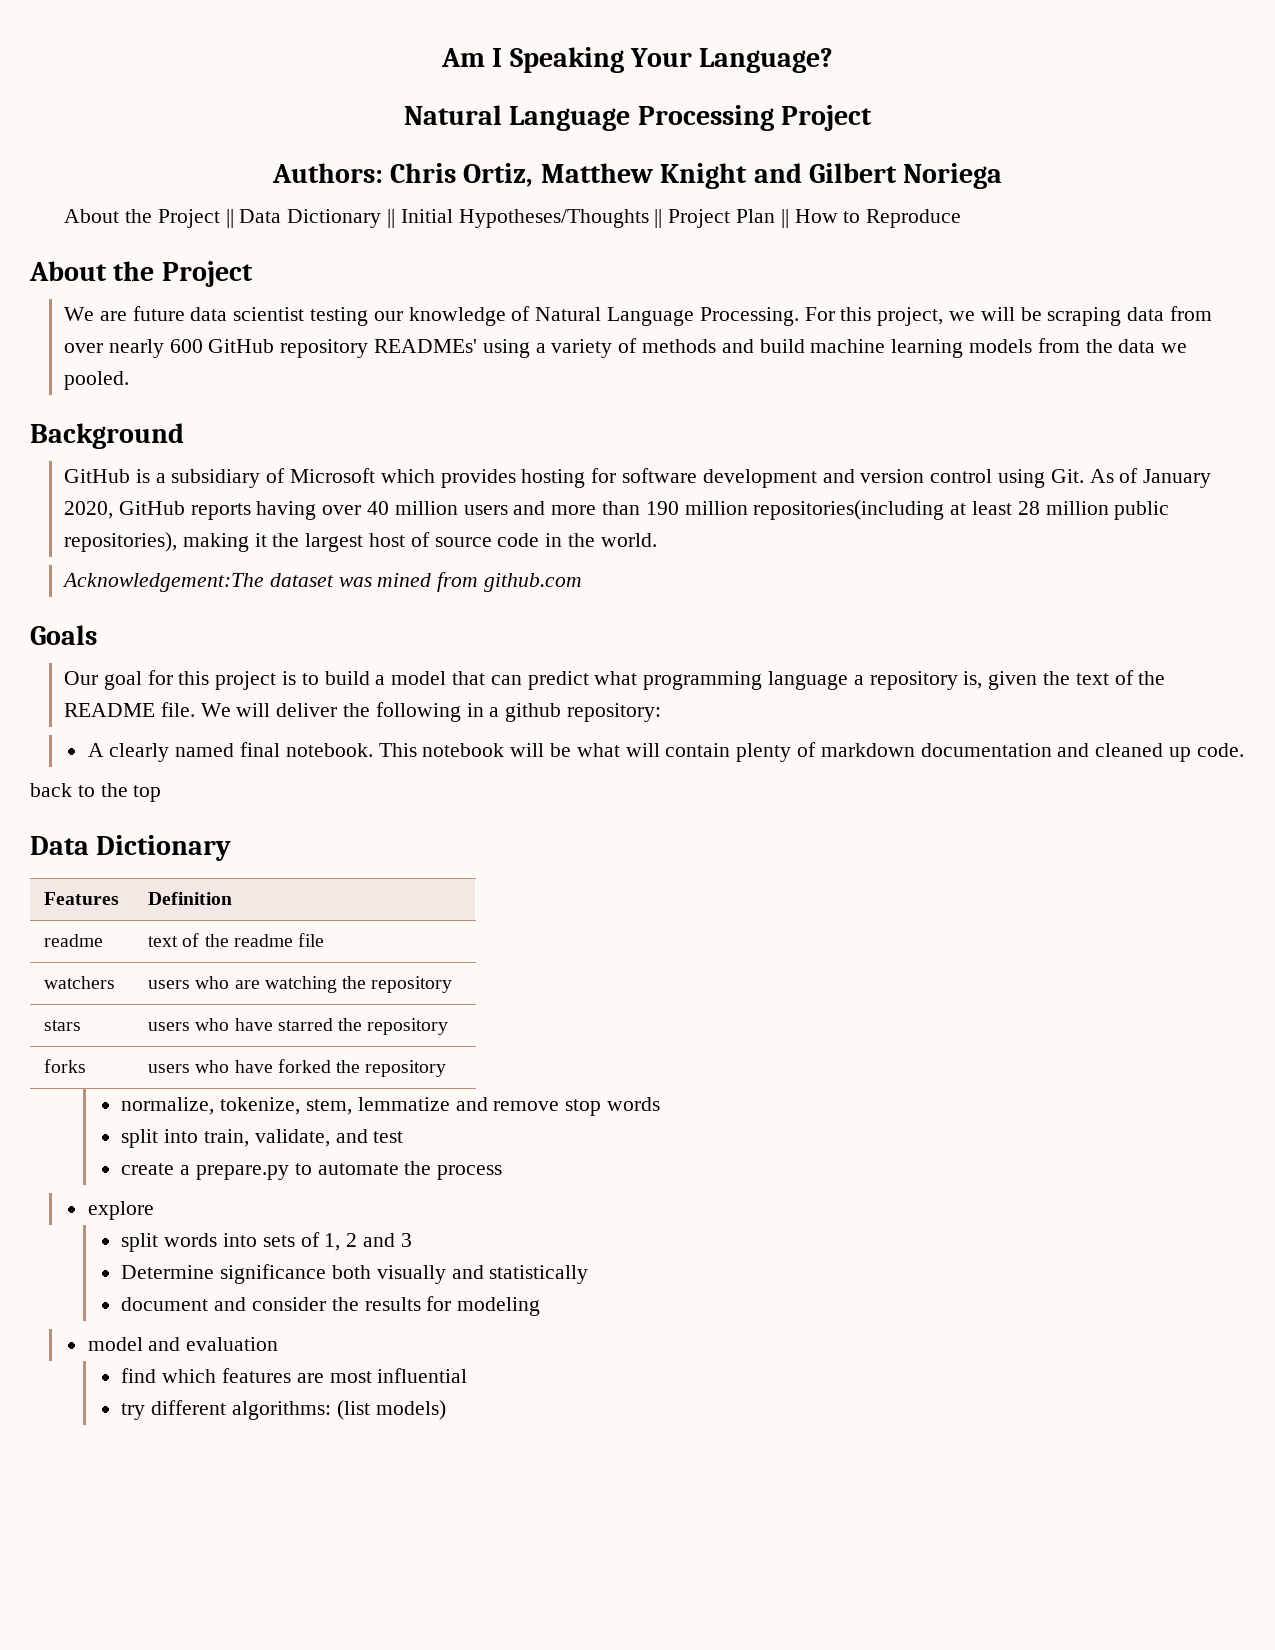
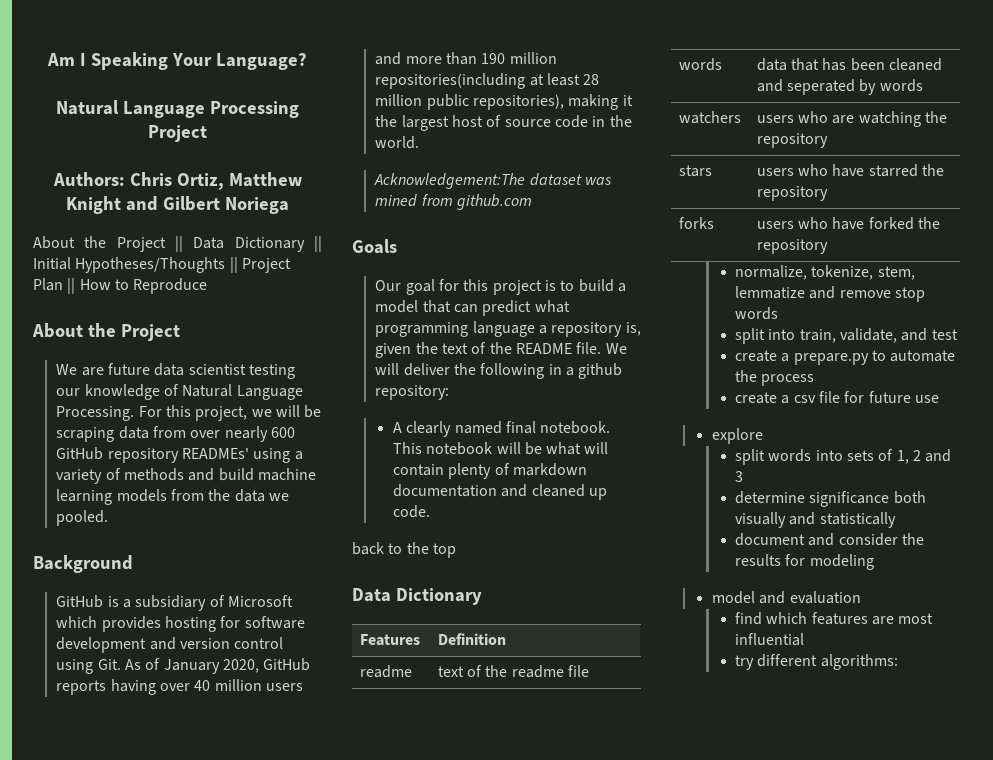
+ words | data that has been cleaned and seperated by words
+ create a csv file for future use
- Determine significance both visually and statistically
+ determine significance both visually and statistically
- try different algorithms: (list models)
+ try different algorithms:

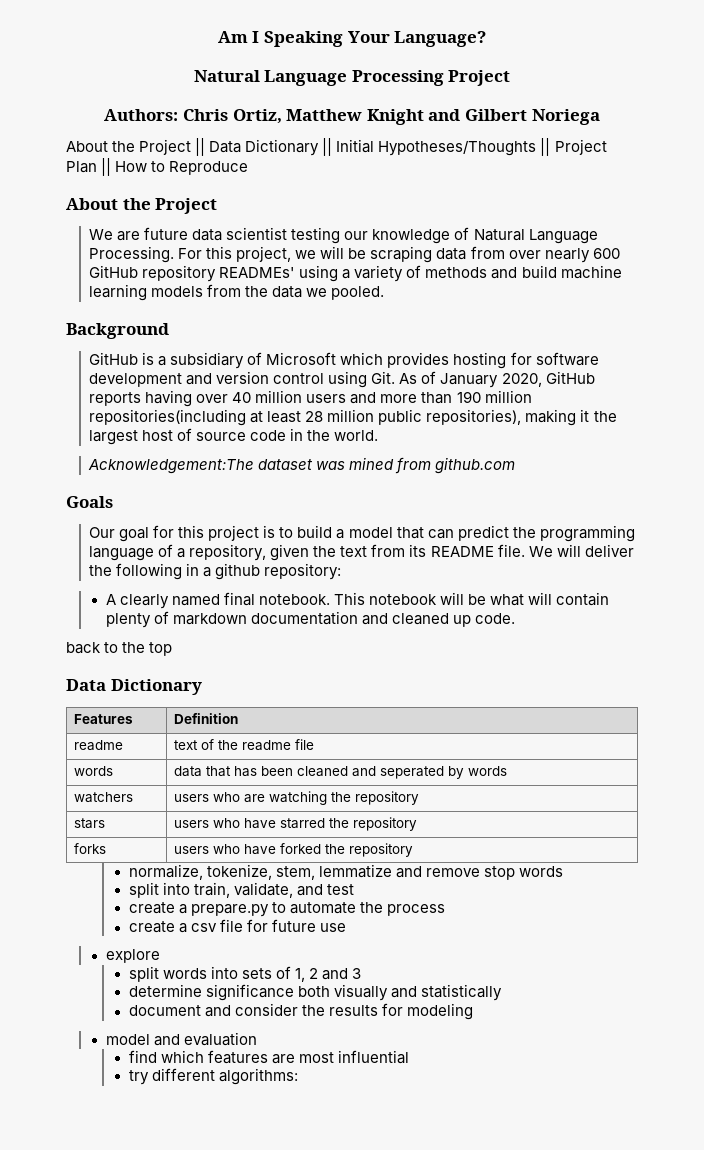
- Our goal for this project is to build a model that can predict what programming language a repository is, given the text of the README file.
+ Our goal for this project is to build a model that can predict the programming language of a repository, given the text from its README file.

